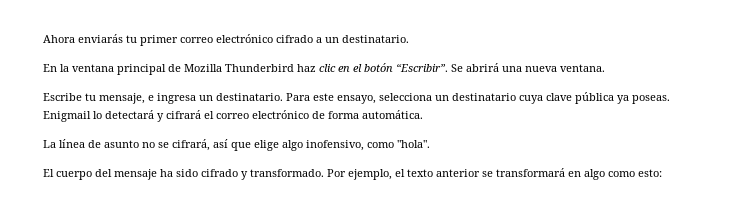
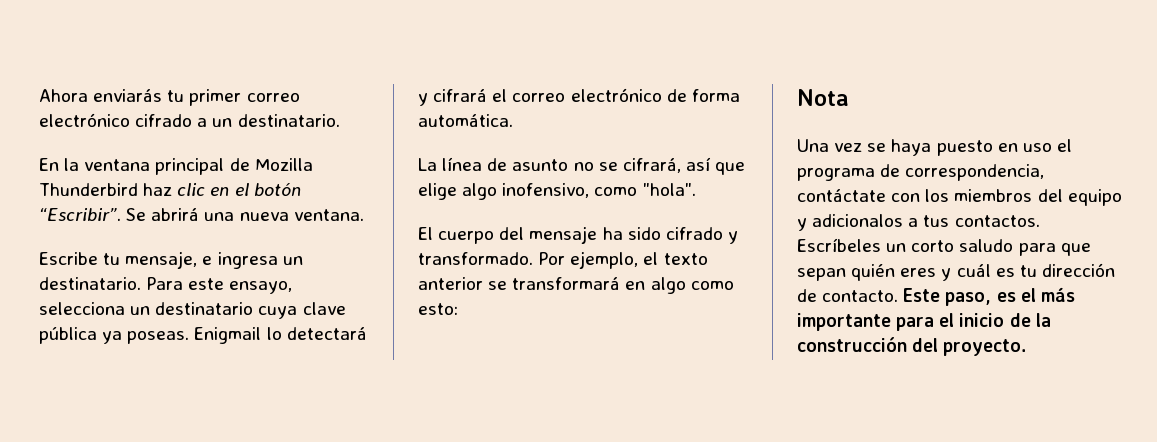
+ Nota
+ Una vez se haya puesto en uso el programa de correspondencia, contáctate con los miembros del equipo y adicionalos a tus contactos. Escríbeles un corto saludo para que sepan quién eres y cuál es tu dirección de contacto. Este paso, es el más importante para el inicio de la construcción del proyecto.

